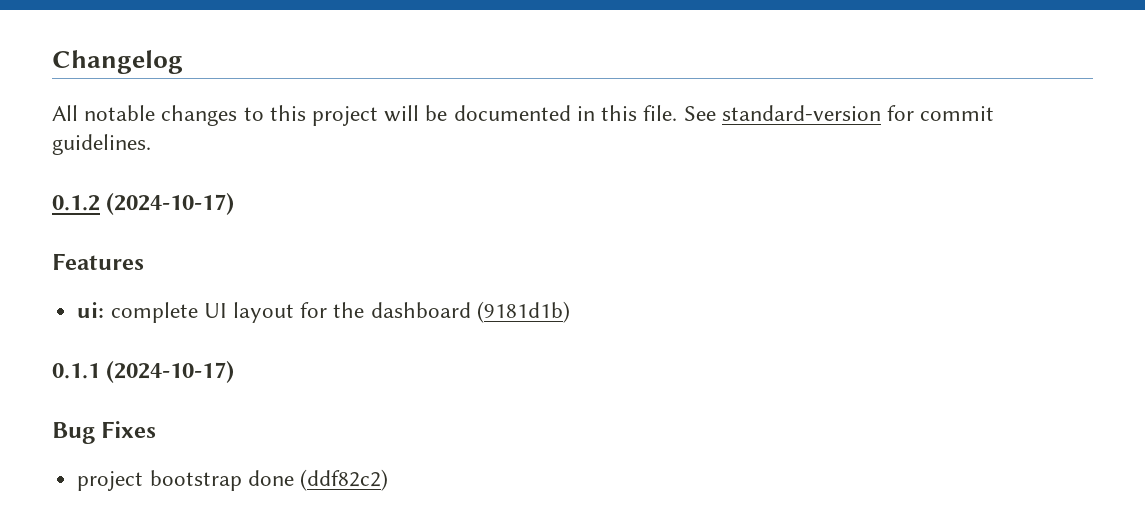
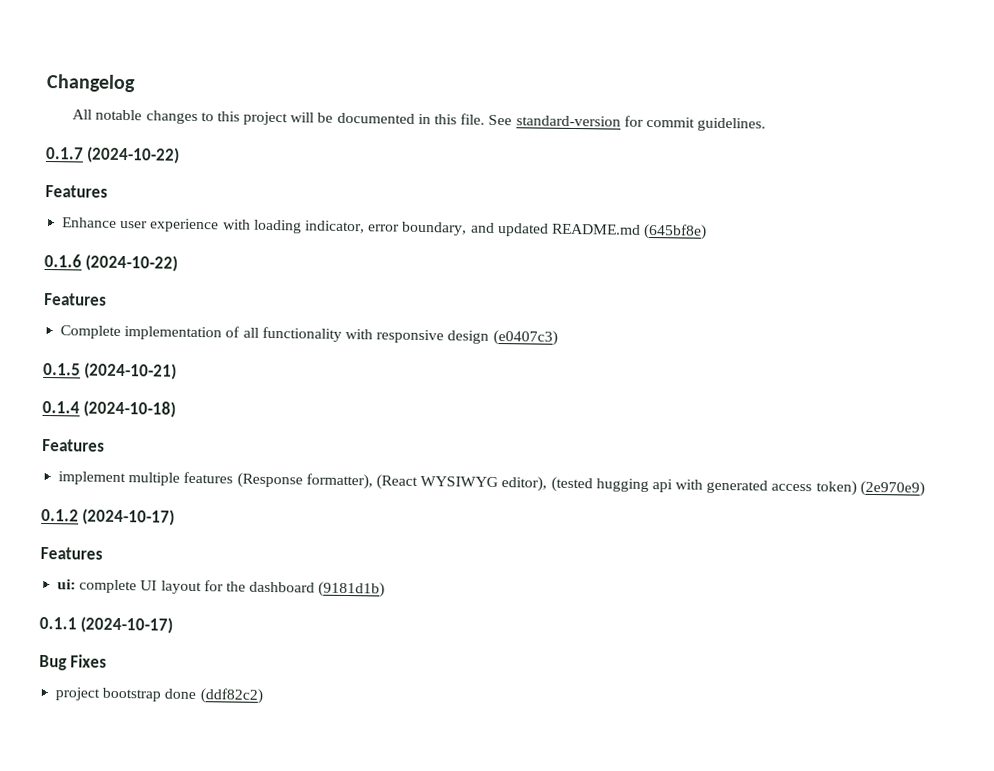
+ 0.1.7 (2024-10-22)
+ Features
+ Enhance user experience with loading indicator, error boundary, and updated README.md (645bf8e)
+ 0.1.6 (2024-10-22)
+ Features
+ Complete implementation of all functionality with responsive design (e0407c3)
+ 0.1.5 (2024-10-21)
+ 0.1.4 (2024-10-18)
+ Features
+ implement multiple features (Response formatter), (React WYSIWYG editor), (tested hugging api with generated access token) (2e970e9)

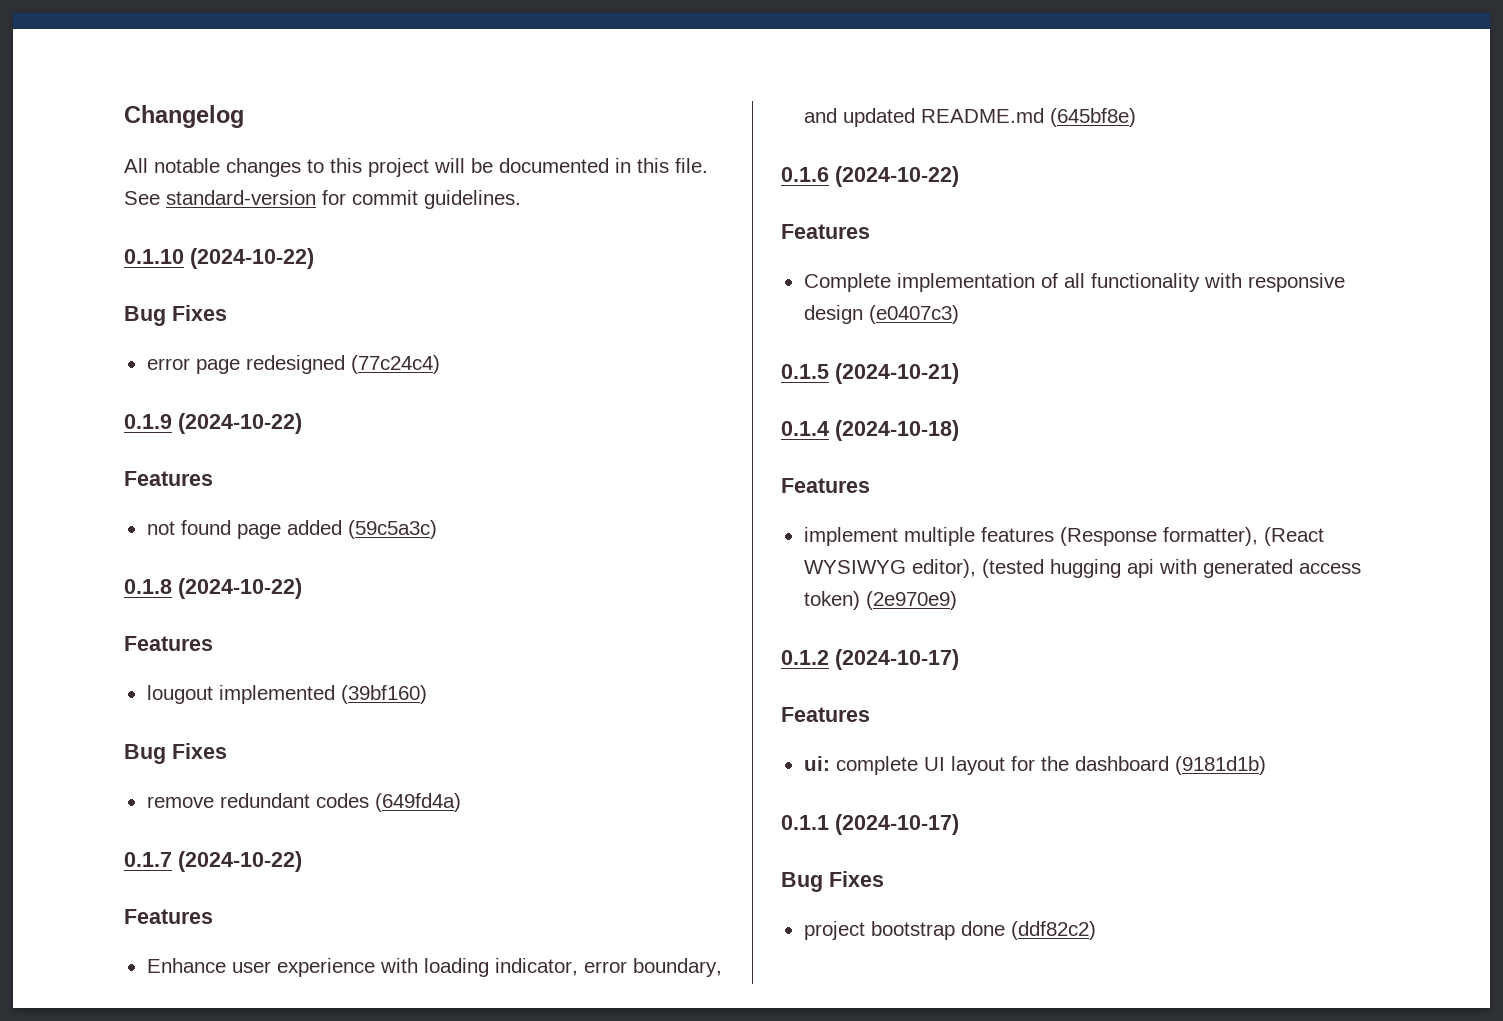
+ 0.1.10 (2024-10-22)
+ Bug Fixes
+ error page redesigned (77c24c4)
+ 0.1.9 (2024-10-22)
+ Features
+ not found page added (59c5a3c)
+ 0.1.8 (2024-10-22)
+ Features
+ lougout implemented (39bf160)
+ Bug Fixes
+ remove redundant codes (649fd4a)

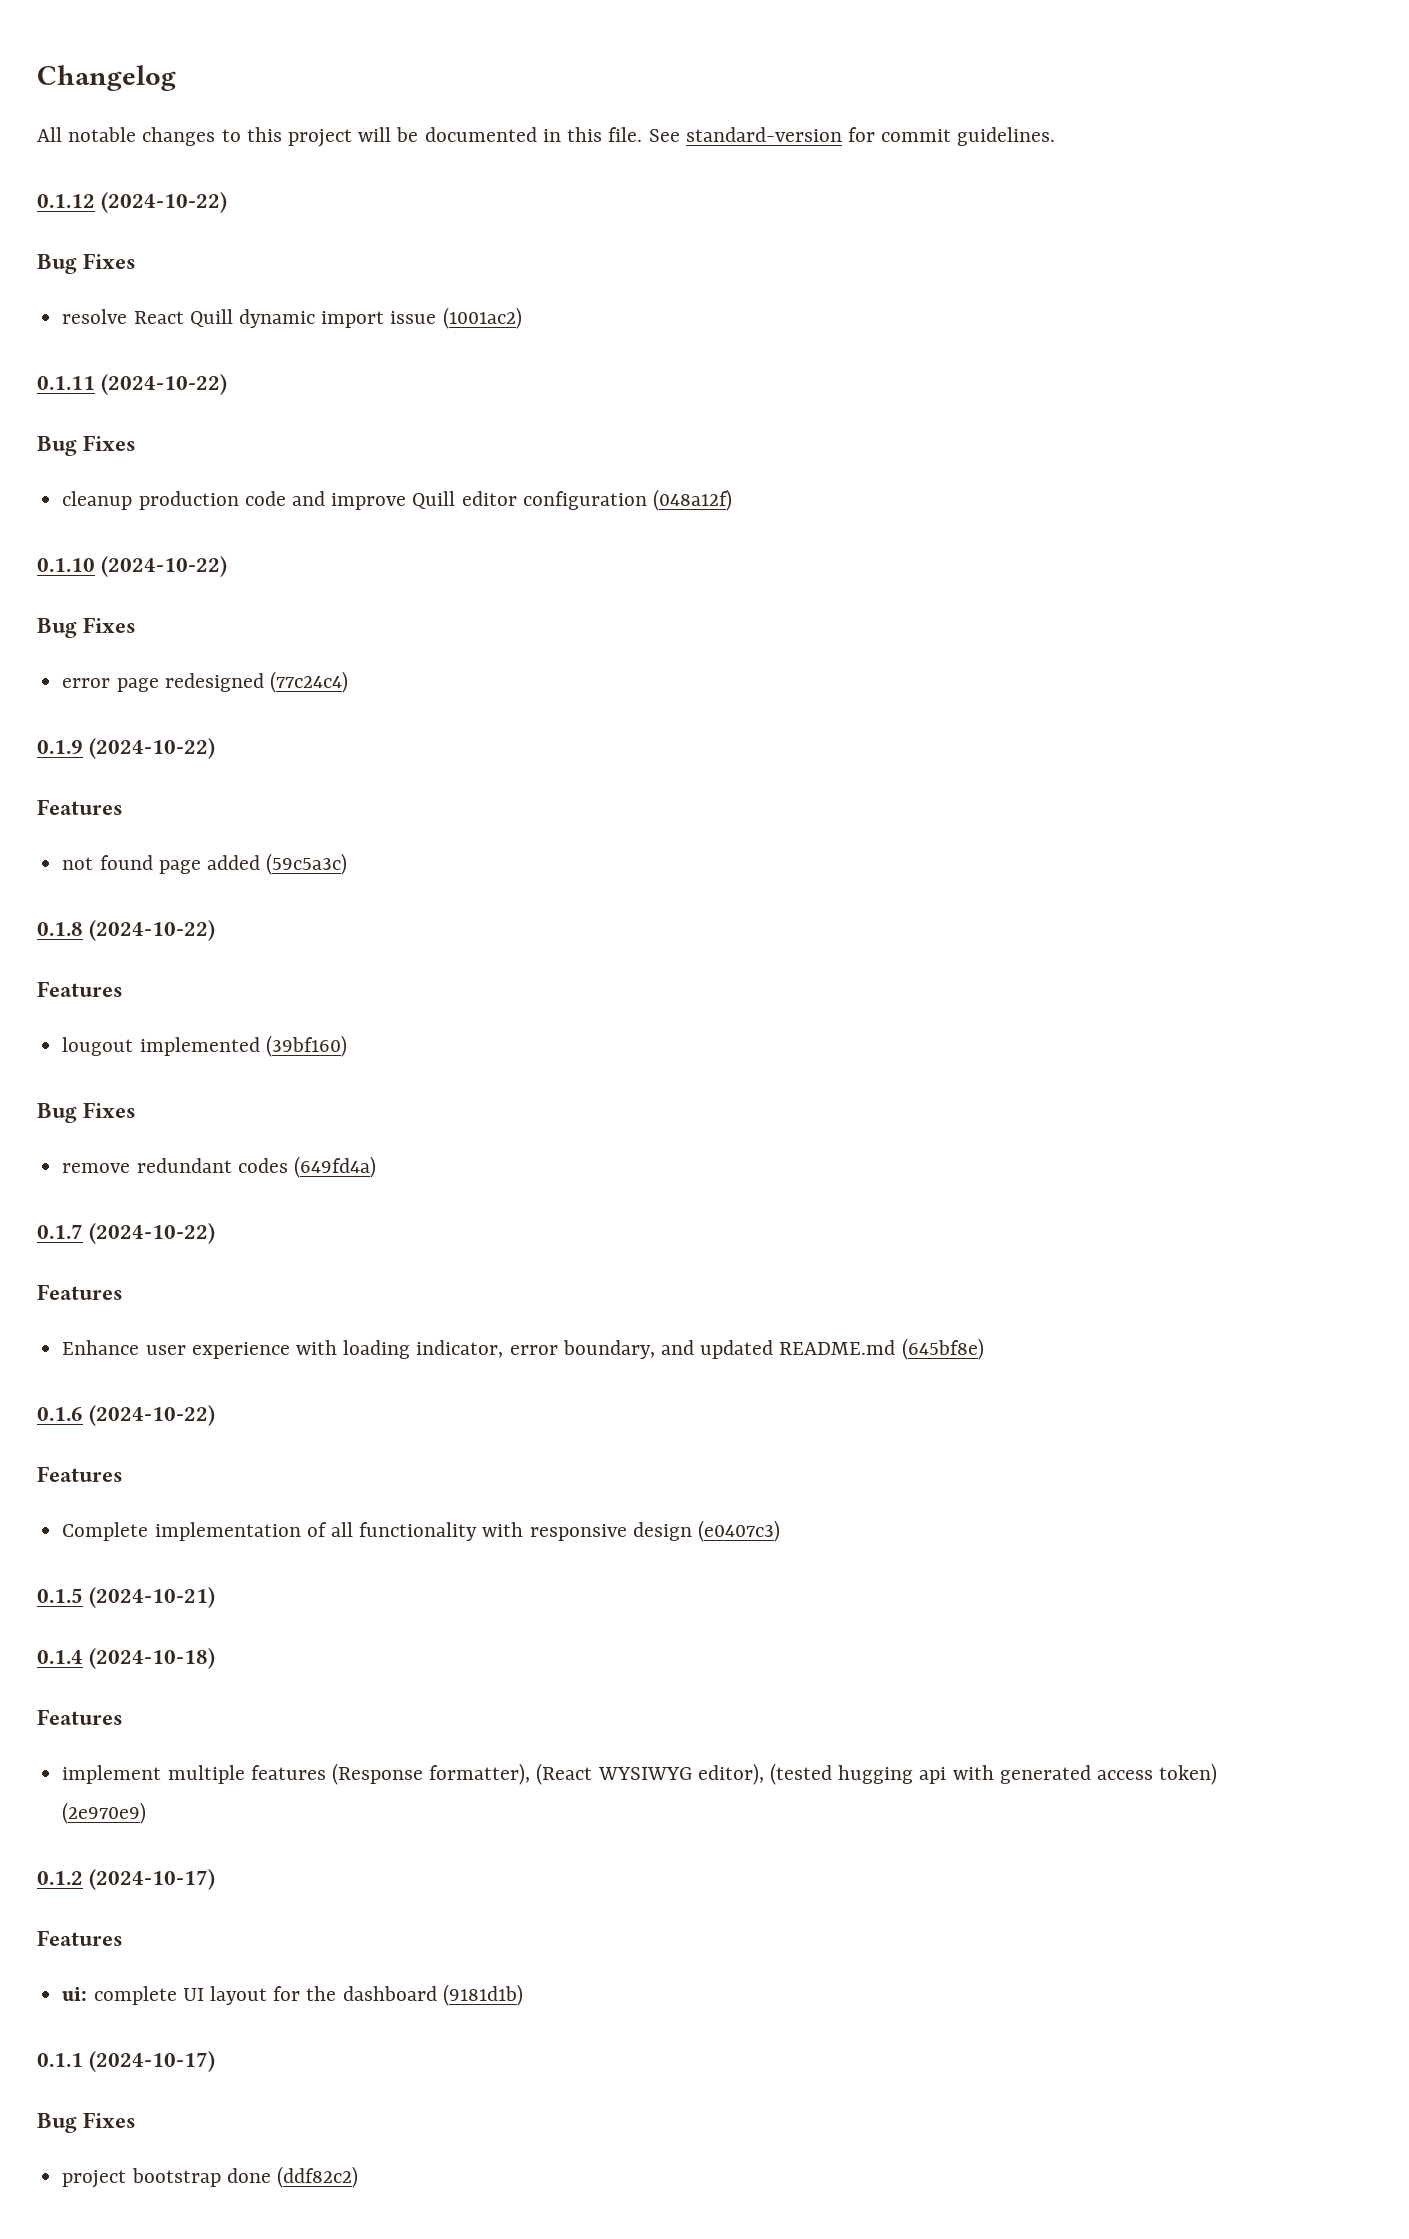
+ 0.1.12 (2024-10-22)
+ Bug Fixes
+ resolve React Quill dynamic import issue (1001ac2)
+ 0.1.11 (2024-10-22)
+ Bug Fixes
+ cleanup production code and improve Quill editor configuration (048a12f)

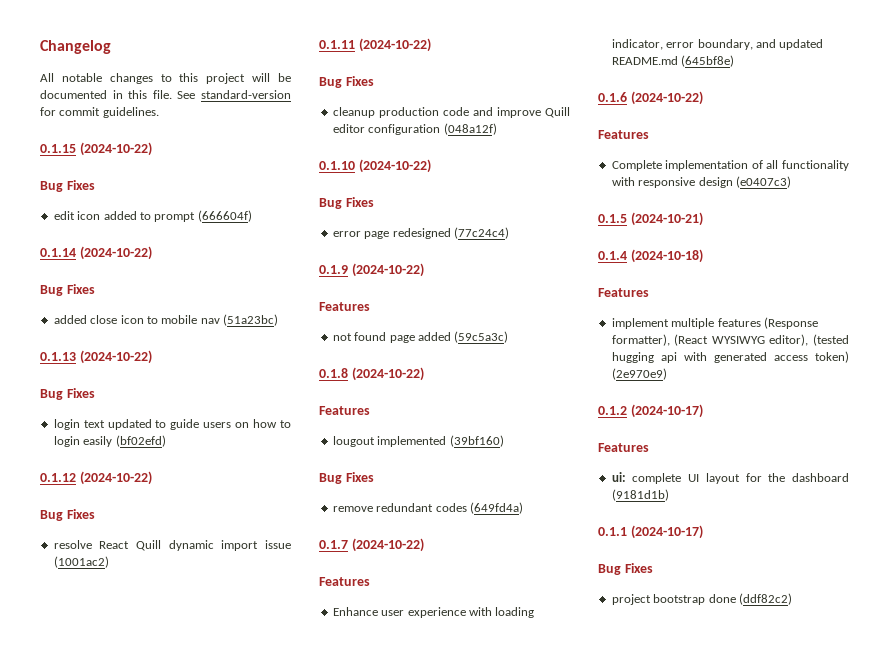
+ 0.1.15 (2024-10-22)
+ Bug Fixes
+ edit icon added to prompt (666604f)
+ 0.1.14 (2024-10-22)
+ Bug Fixes
+ added close icon to mobile nav (51a23bc)
+ 0.1.13 (2024-10-22)
+ Bug Fixes
+ login text updated to guide users on how to login easily (bf02efd)

